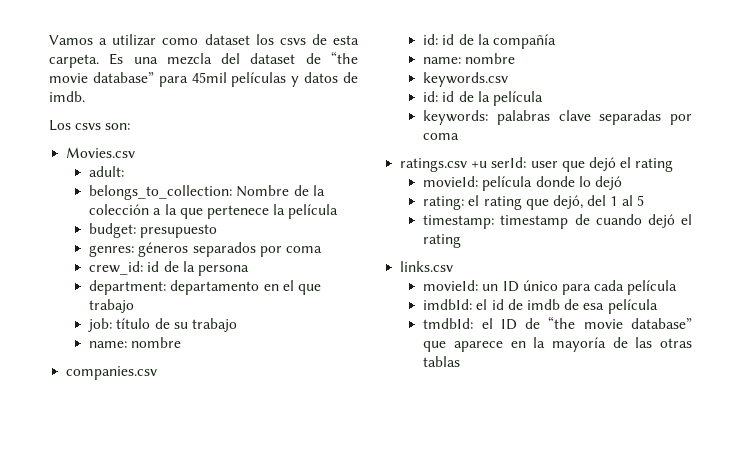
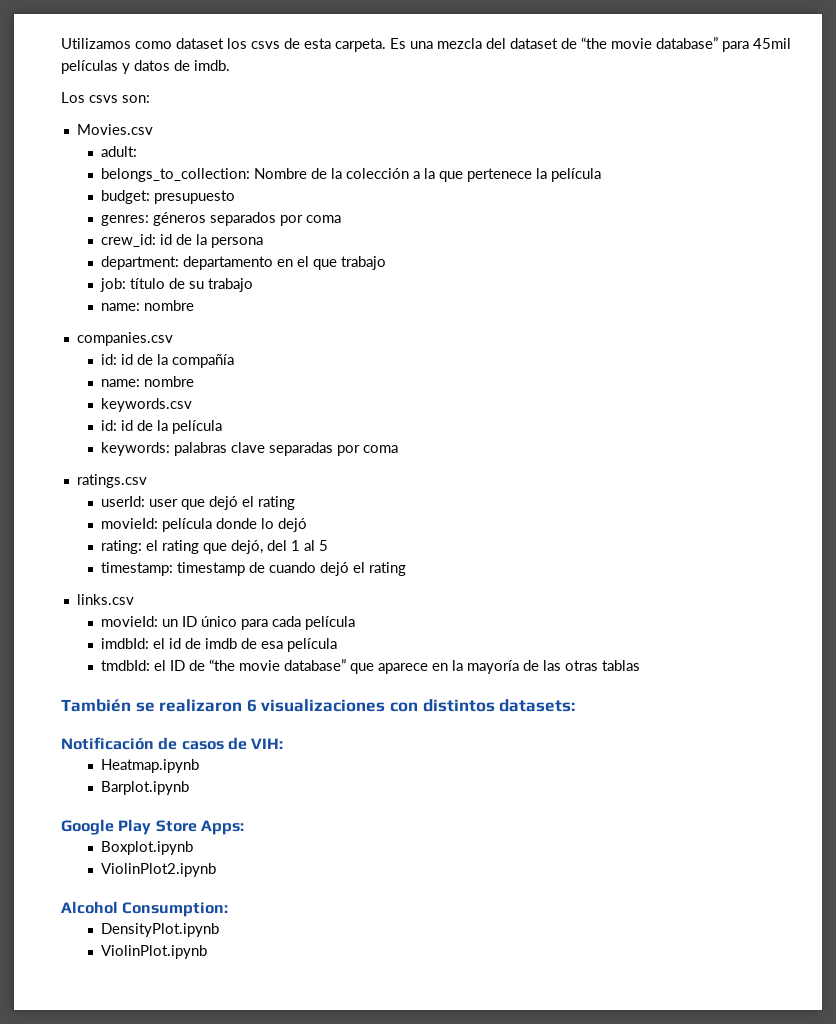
- Vamos a utilizar como dataset los csvs de esta carpeta.
+ Utilizamos como dataset los csvs de esta carpeta.
- ratings.csv +u serId: user que dejó el rating
+ ratings.csv
+ userId: user que dejó el rating
+ También se realizaron 6 visualizaciones con distintos datasets:
+ Notificación de casos de VIH:
+ Heatmap.ipynb
+ Barplot.ipynb
+ Google Play Store Apps:
+ Boxplot.ipynb
+ ViolinPlot2.ipynb
+ Alcohol Consumption:
+ DensityPlot.ipynb
+ ViolinPlot.ipynb

